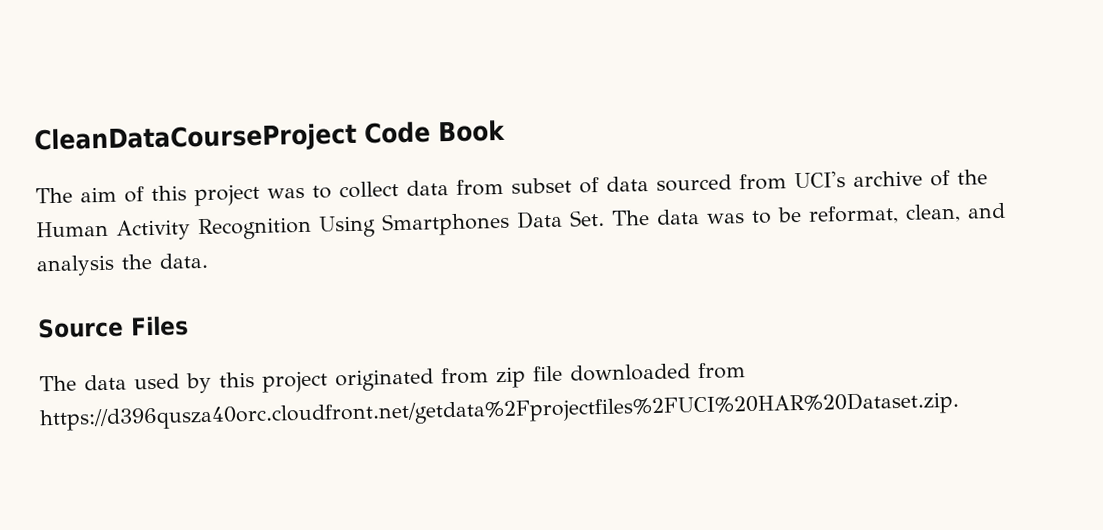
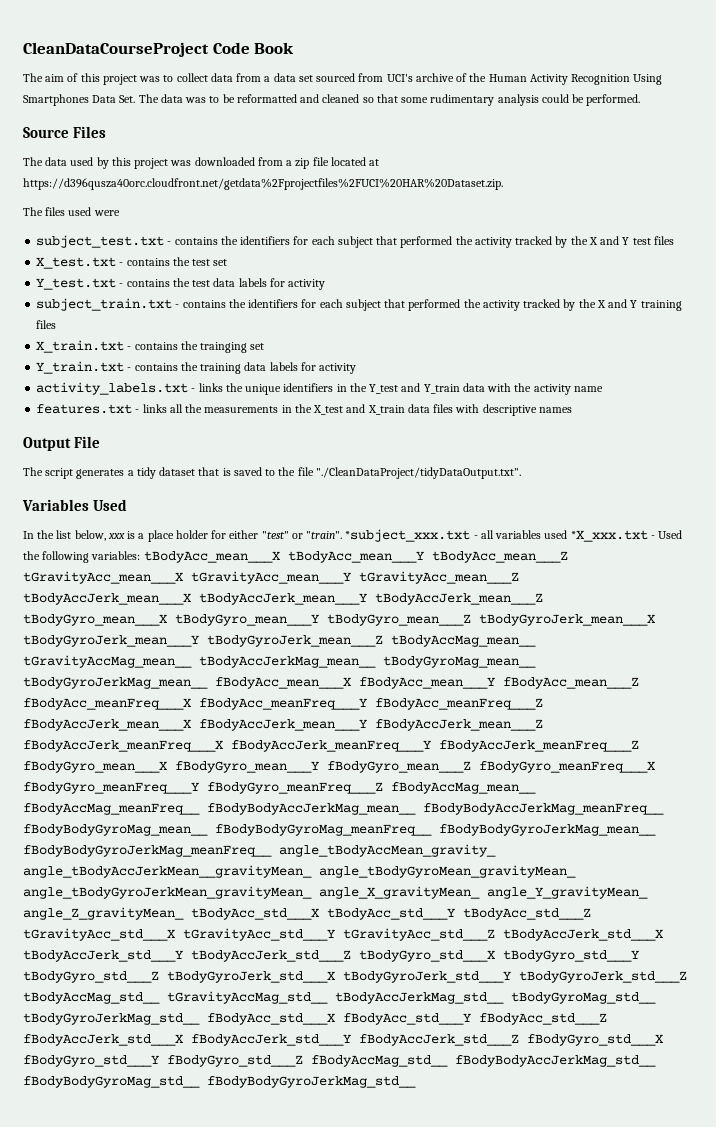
- The aim of this project was to collect data from subset of data sourced from UCI's archive of the Human Activity Recognition Using Smartphones Data Set. The data was to be reformat, clean, and analysis the data.
+ The aim of this project was to collect data from a data set sourced from UCI's archive of the Human Activity Recognition Using Smartphones Data Set. The data was to be reformatted and cleaned so that some rudimentary analysis could be performed.
- The data used by this project originated from zip file downloaded from https://d396qusza40orc.cloudfront.net/getdata%2Fprojectfiles%2FUCI%20HAR%20Dataset.zip.
+ The data used by this project was downloaded from a zip file located at https://d396qusza40orc.cloudfront.net/getdata%2Fprojectfiles%2FUCI%20HAR%20Dataset.zip.
+ The files used were
+ subject_test.txt - contains the identifiers for each subject that performed the activity tracked by the X and Y test files
+ X_test.txt - contains the test set
+ Y_test.txt - contains the test data labels for activity
+ subject_train.txt - contains the identifiers for each subject that performed the activity tracked by the X and Y training files
+ X_train.txt - contains the trainging set
+ Y_train.txt - contains the training data labels for activity
+ activity_labels.txt - links the unique identifiers in the Y_test and Y_train data with the activity name
+ features.txt - links all the measurements in the X_test and X_train data files with descriptive names
+ Output File
+ The script generates a tidy dataset that is saved to the file "./CleanDataProject/tidyDataOutput.txt".
+ Variables Used
+ In the list below, xxx is a place holder for either "test" or "train". *subject_xxx.txt - all variables used *X_xxx.txt - Used the following variables: tBodyAcc_mean___X tBodyAcc_mean___Y tBodyAcc_mean___Z tGravityAcc_mean___X tGravityAcc_mean___Y tGravityAcc_mean___Z tBodyAccJerk_mean___X tBodyAccJerk_mean___Y tBodyAccJerk_mean___Z tBodyGyro_mean___X tBodyGyro_mean___Y tBodyGyro_mean___Z tBodyGyroJerk_mean___X tBodyGyroJerk_mean___Y tBodyGyroJerk_mean___Z tBodyAccMag_mean__ tGravityAccMag_mean__ tBodyAccJerkMag_mean__ tBodyGyroMag_mean__ tBodyGyroJerkMag_mean__ fBodyAcc_mean___X fBodyAcc_mean___Y fBodyAcc_mean___Z fBodyAcc_meanFreq___X fBodyAcc_meanFreq___Y fBodyAcc_meanFreq___Z fBodyAccJerk_mean___X fBodyAccJerk_mean___Y fBodyAccJerk_mean___Z fBodyAccJerk_meanFreq___X fBodyAccJerk_meanFreq___Y fBodyAccJerk_meanFreq___Z fBodyGyro_mean___X fBodyGyro_mean___Y fBodyGyro_mean___Z fBodyGyro_meanFreq___X fBodyGyro_meanFreq___Y fBodyGyro_meanFreq___Z fBodyAccMag_mean__ fBodyAccMag_meanFreq__ fBodyBodyAccJerkMag_mean__ fBodyBodyAccJerkMag_meanFreq__ fBodyBodyGyroMag_mean__ fBodyBodyGyroMag_meanFreq__ fBodyBodyGyroJerkMag_mean__ fBodyBodyGyroJerkMag_meanFreq__ angle_tBodyAccMean_gravity_ angle_tBodyAccJerkMean__gravityMean_ angle_tBodyGyroMean_gravityMean_ angle_tBodyGyroJerkMean_gravityMean_ angle_X_gravityMean_ angle_Y_gravityMean_ angle_Z_gravityMean_ tBodyAcc_std___X tBodyAcc_std___Y tBodyAcc_std___Z tGravityAcc_std___X tGravityAcc_std___Y tGravityAcc_std___Z tBodyAccJerk_std___X tBodyAccJerk_std___Y tBodyAccJerk_std___Z tBodyGyro_std___X tBodyGyro_std___Y tBodyGyro_std___Z tBodyGyroJerk_std___X tBodyGyroJerk_std___Y tBodyGyroJerk_std___Z tBodyAccMag_std__ tGravityAccMag_std__ tBodyAccJerkMag_std__ tBodyGyroMag_std__ tBodyGyroJerkMag_std__ fBodyAcc_std___X fBodyAcc_std___Y fBodyAcc_std___Z fBodyAccJerk_std___X fBodyAccJerk_std___Y fBodyAccJerk_std___Z fBodyGyro_std___X fBodyGyro_std___Y fBodyGyro_std___Z fBodyAccMag_std__ fBodyBodyAccJerkMag_std__ fBodyBodyGyroMag_std__ fBodyBodyGyroJerkMag_std__

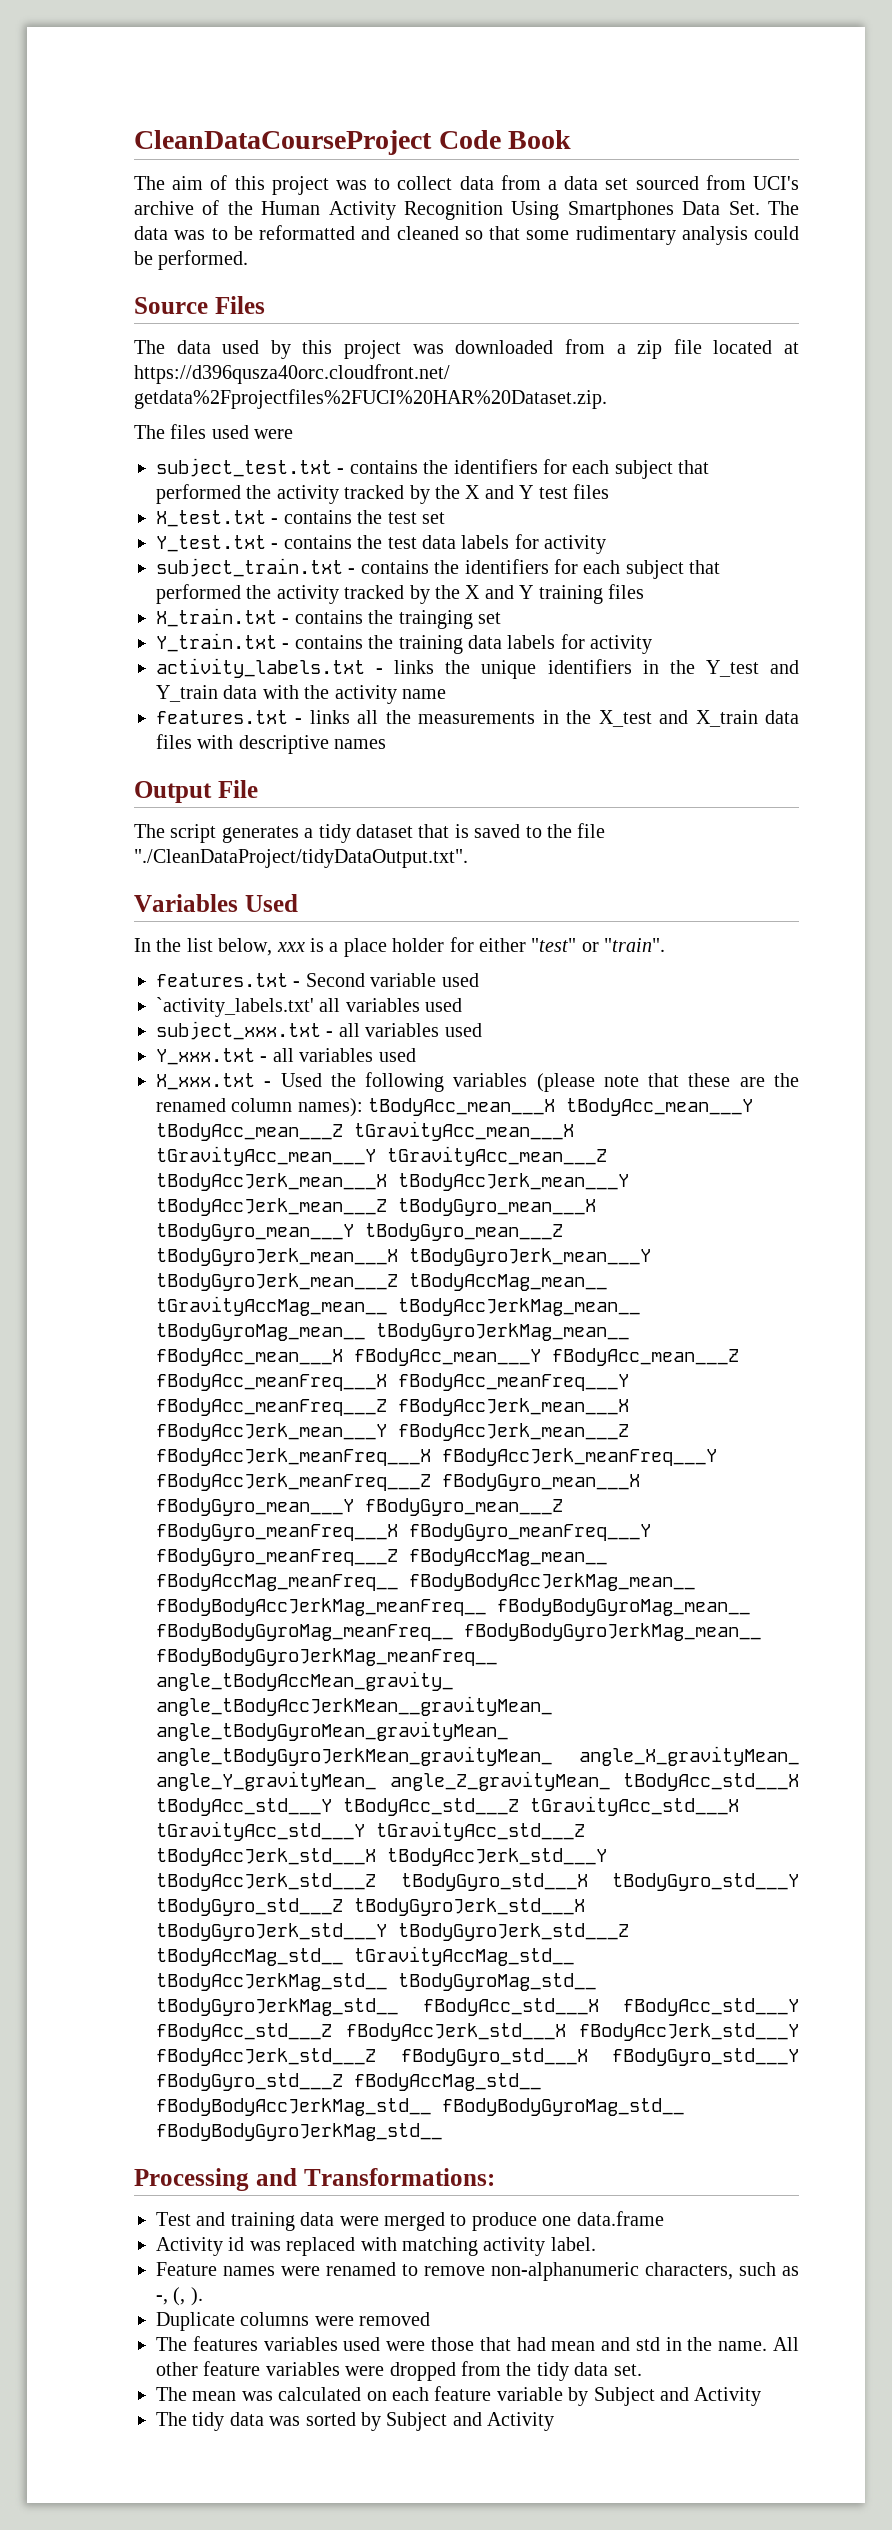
- In the list below, xxx is a place holder for either "test" or "train". *subject_xxx.txt - all variables used *X_xxx.txt - Used the following variables:
+ In the list below, xxx is a place holder for either "test" or "train".
+ features.txt - Second variable used
+ `activity_labels.txt' all variables used
+ subject_xxx.txt - all variables used
+ Y_xxx.txt - all variables used
+ X_xxx.txt - Used the following variables (please note that these are the renamed column names):
+ Processing and Transformations:
+ Test and training data were merged to produce one data.frame
+ Activity id was replaced with matching activity label.
+ Feature names were renamed to remove non-alphanumeric characters, such as -, (, ).
+ Duplicate columns were removed
+ The features variables used were those that had mean and std in the name. All other feature variables were dropped from the tidy data set.
+ The mean was calculated on each feature variable by Subject and Activity
+ The tidy data was sorted by Subject and Activity

